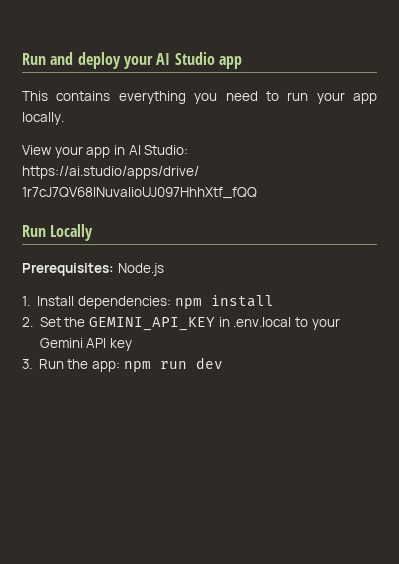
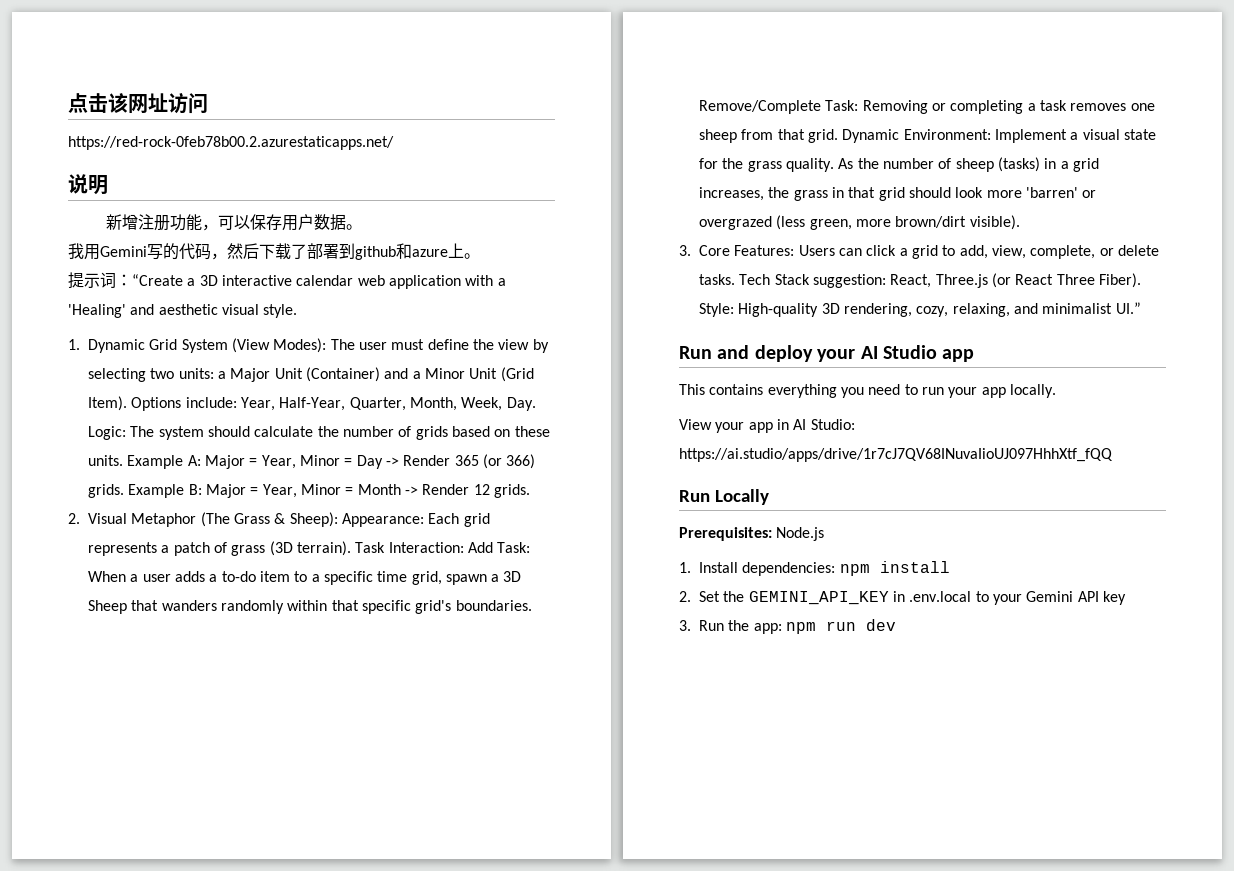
+ 点击该网址访问
+ https://red-rock-0feb78b00.2.azurestaticapps.net/
+ 说明
+ 新增注册功能，可以保存用户数据。
+ 我用Gemini写的代码，然后下载了部署到github和azure上。
+ 提示词：“Create a 3D interactive calendar web application with a 'Healing' and aesthetic visual style.
+ 1. Dynamic Grid System (View Modes): The user must define the view by selecting two units: a Major Unit (Container) and a Minor Unit (Grid Item). Options include: Year, Half-Year, Quarter, Month, Week, Day. Logic: The system should calculate the number of grids based on these units. Example A: Major = Year, Minor = Day -> Render 365 (or 366) grids. Example B: Major = Year, Minor = Month -> Render 12 grids.
+ 2. Visual Metaphor (The Grass & Sheep): Appearance: Each grid represents a patch of grass (3D terrain). Task Interaction: Add Task: When a user adds a to-do item to a specific time grid, spawn a 3D Sheep that wanders randomly within that specific grid's boundaries. Remove/Complete Task: Removing or completing a task removes one sheep from that grid. Dynamic Environment: Implement a visual state for the grass quality. As the number of sheep (tasks) in a grid increases, the grass in that grid should look more 'barren' or overgrazed (less green, more brown/dirt visible).
+ 3. Core Features: Users can click a grid to add, view, complete, or delete tasks. Tech Stack suggestion: React, Three.js (or React Three Fiber). Style: High-quality 3D rendering, cozy, relaxing, and minimalist UI.”

